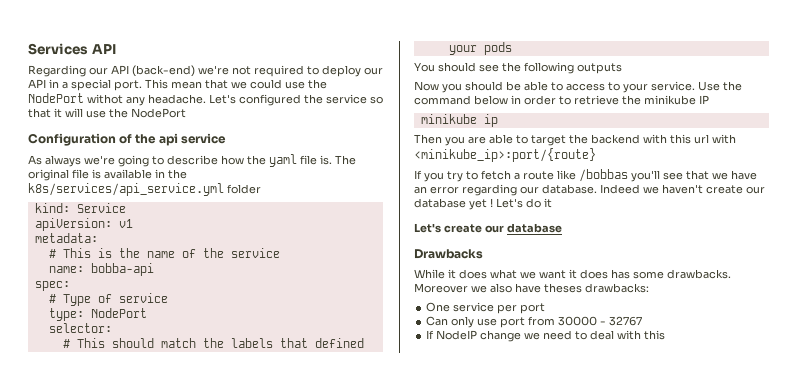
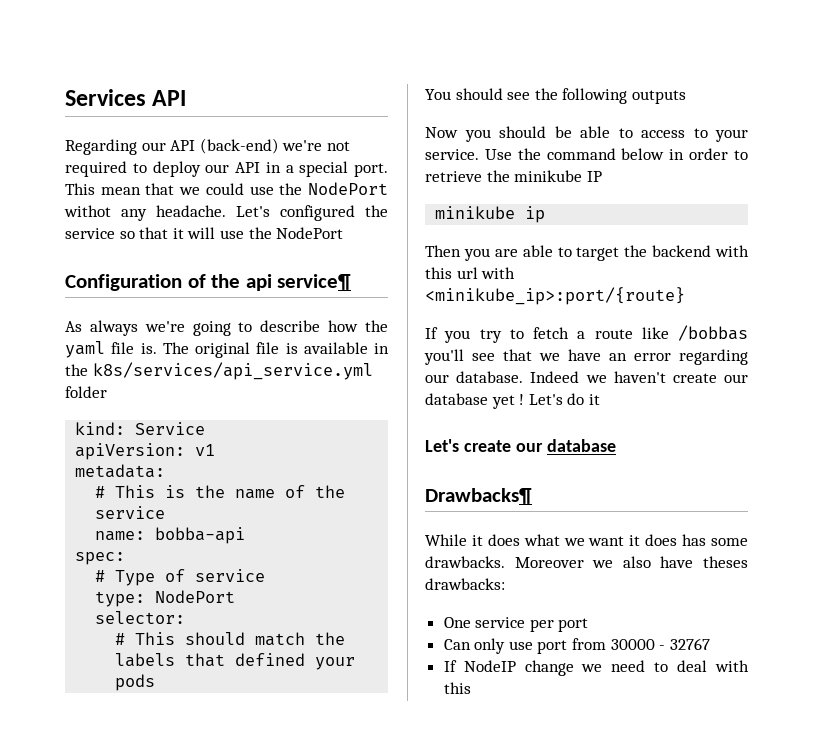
- Configuration of the api service
+ Configuration of the api service¶
- Drawbacks
+ Drawbacks¶

